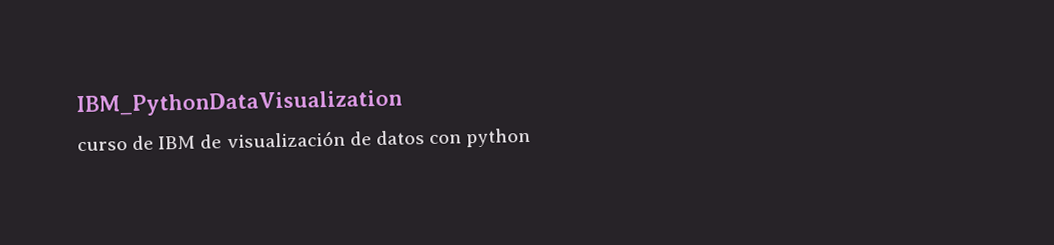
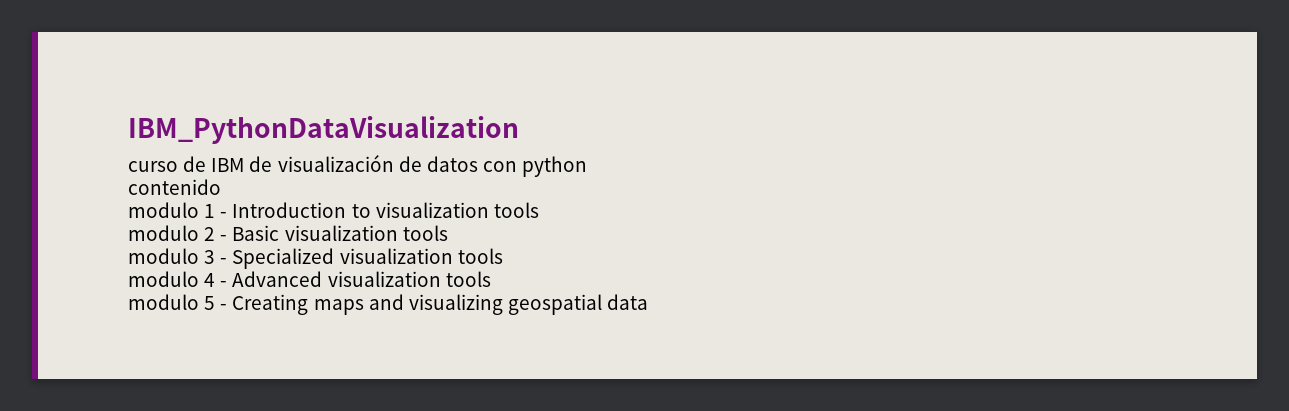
+ contenido
+ modulo 1 - Introduction to visualization tools
+ modulo 2 - Basic visualization tools
+ modulo 3 - Specialized visualization tools
+ modulo 4 - Advanced visualization tools
+ modulo 5 - Creating maps and visualizing geospatial data

